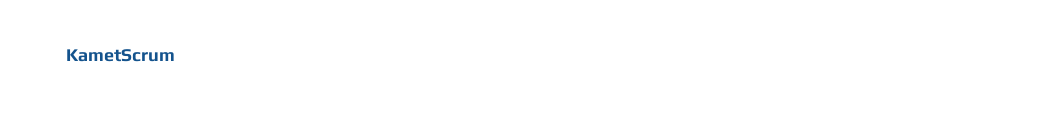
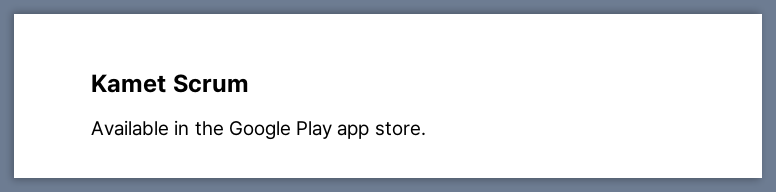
- KametScrum
+ Kamet Scrum
+ Available in the Google Play app store.

